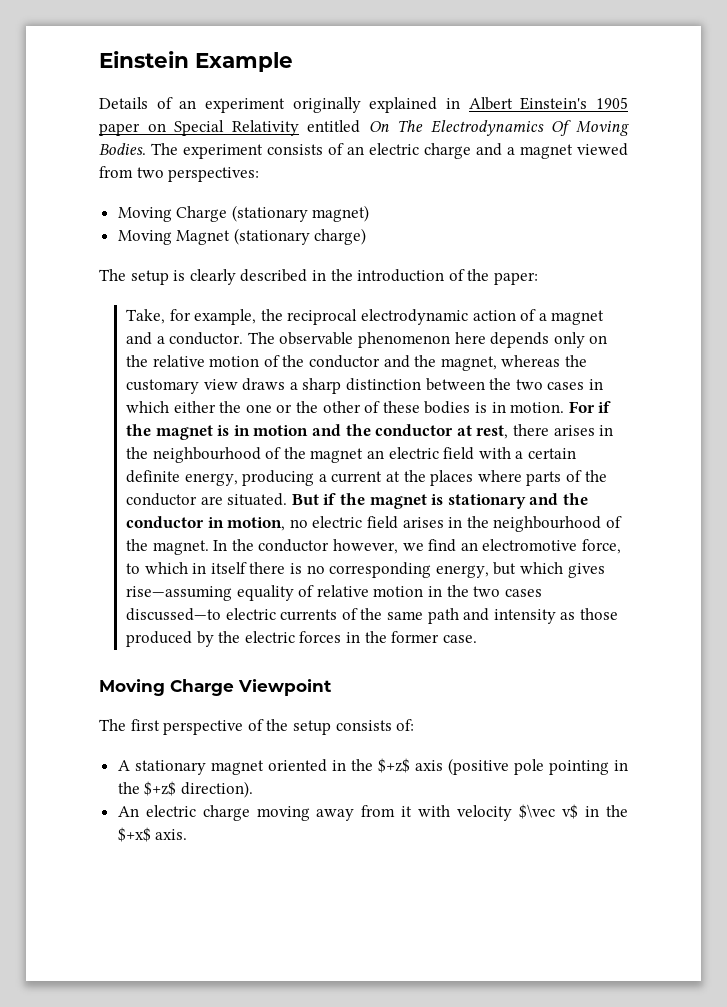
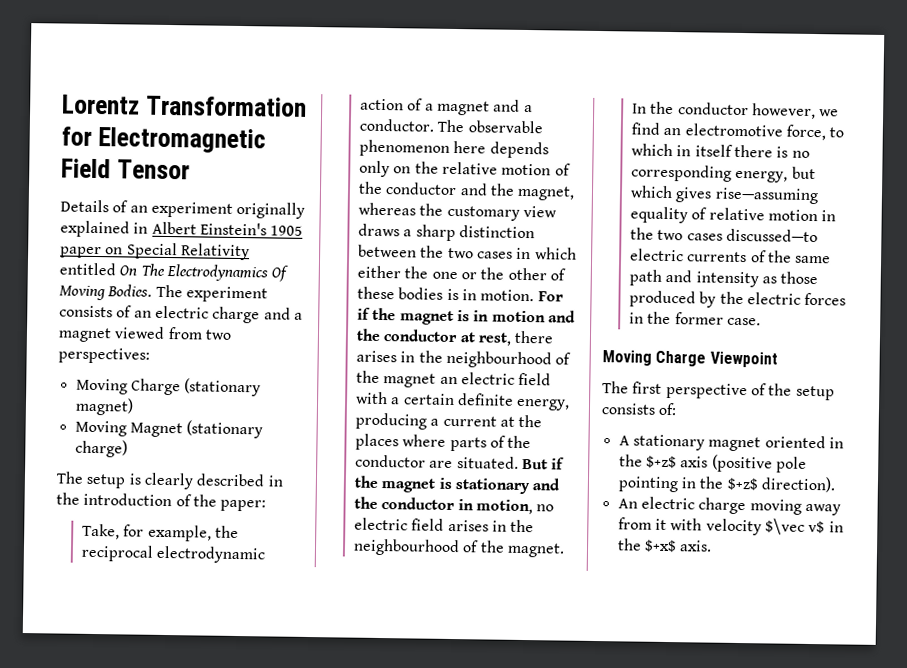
- Einstein Example
+ Lorentz Transformation for Electromagnetic Field Tensor

